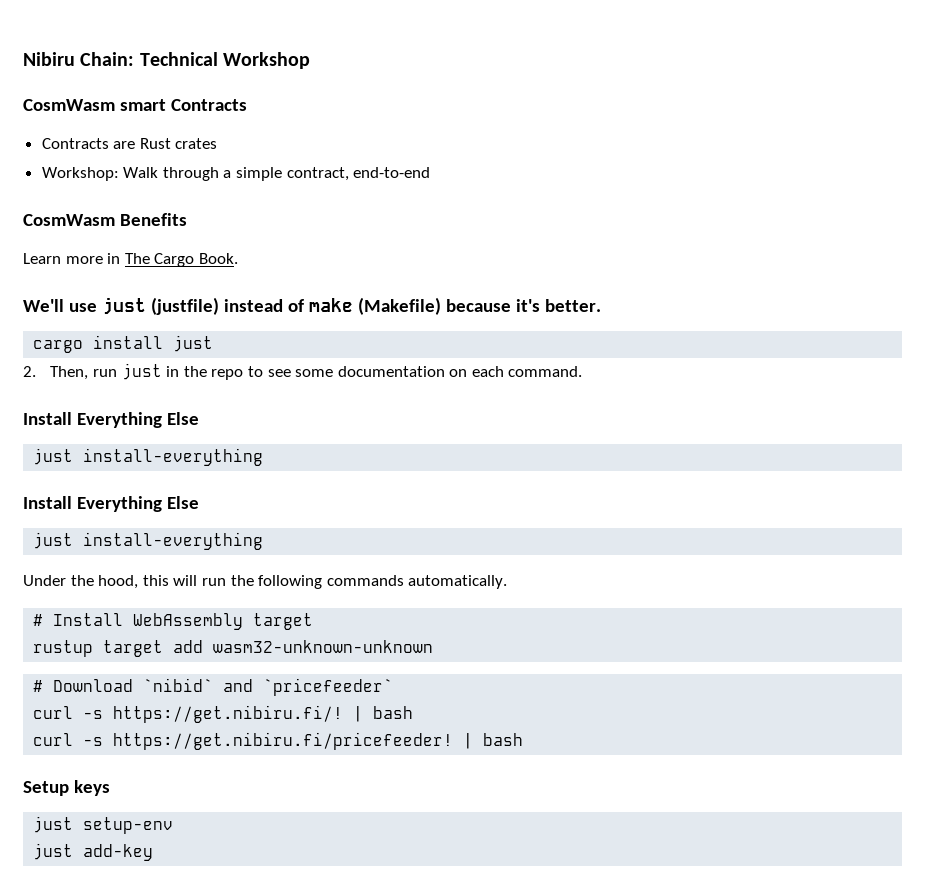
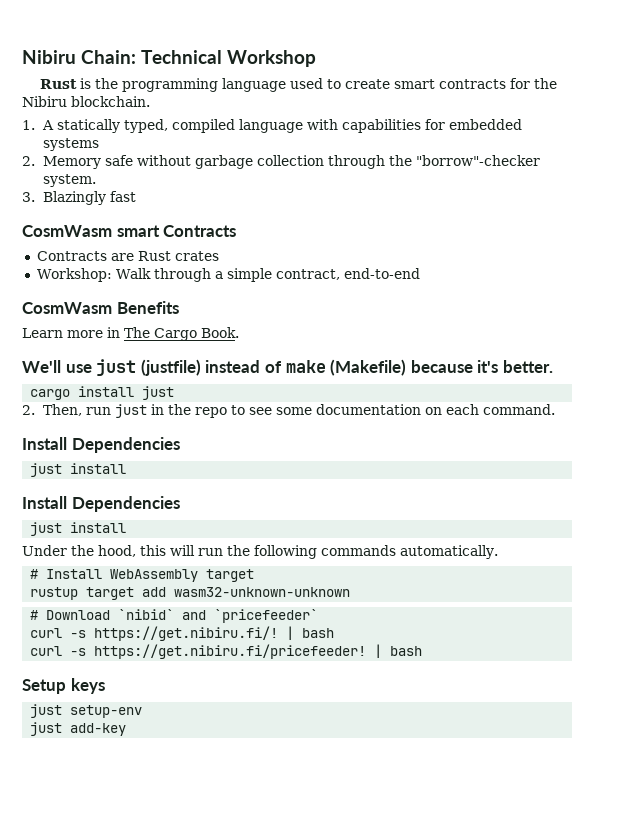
+ Rust is the programming language used to create smart contracts for the Nibiru blockchain.
+ 1. A statically typed, compiled language with capabilities for embedded systems
+ 2. Memory safe without garbage collection through the "borrow"-checker system.
+ 3. Blazingly fast
  2. Then, run just in the repo to see some documentation on each command.
- Install Everything Else
- just install-everything
- Install Everything Else
- just install-everything
+ Install Dependencies
+ just install
+ Install Dependencies
+ just install

